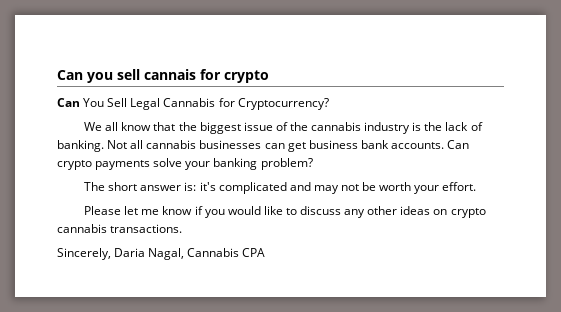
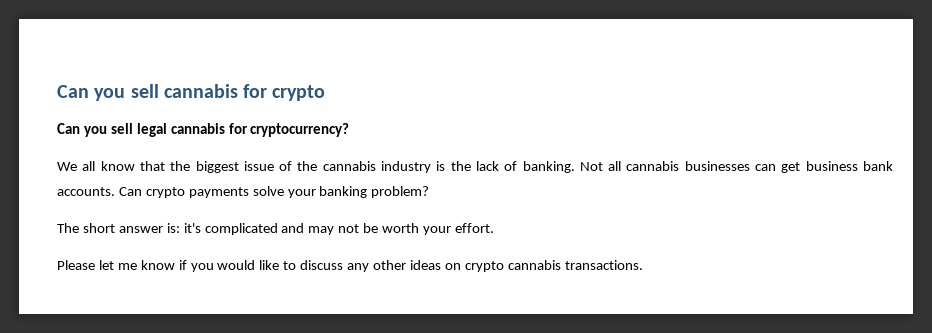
- Can you sell cannais for crypto
+ Can you sell cannabis for crypto
- Can You Sell Legal Cannabis for Cryptocurrency?
+ Can you sell legal cannabis for cryptocurrency?
- Sincerely, Daria Nagal, Cannabis CPA

